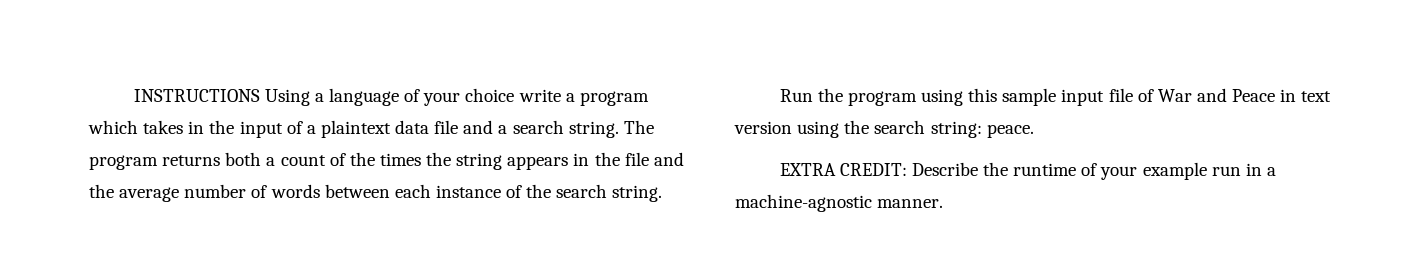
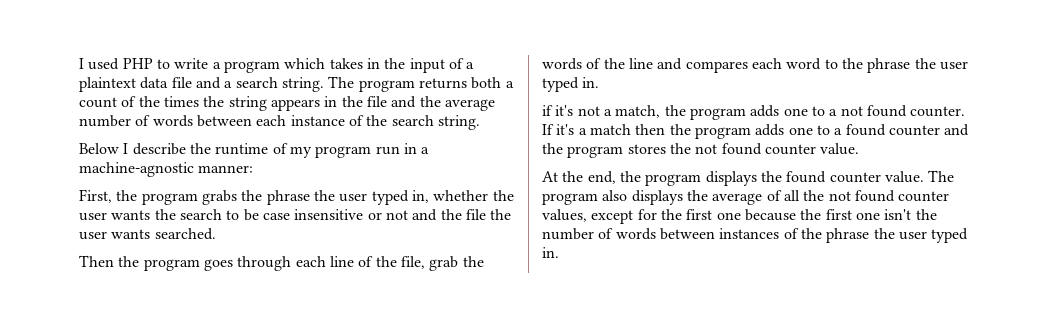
- INSTRUCTIONS Using a language of your choice write a program which takes in the input of a plaintext data file and a search string.
+ I used PHP to write a program which takes in the input of a plaintext data file and a search string.
- Run the program using this sample input file of War and Peace in text version using the search string: peace.
- EXTRA CREDIT: Describe the runtime of your example run in a machine-agnostic manner.
+ Below I describe the runtime of my program run in a machine-agnostic manner:
+ First, the program grabs the phrase the user typed in, whether the user wants the search to be case insensitive or not and the file the user wants searched.
+ Then the program goes through each line of the file, grab the words of the line and compares each word to the phrase the user typed in.
+ if it's not a match, the program adds one to a not found counter. If it's a match then the program adds one to a found counter and the program stores the not found counter value.
+ At the end, the program displays the found counter value. The program also displays the average of all the not found counter values, except for the first one because the first one isn't the number of words between instances of the phrase the user typed in.

